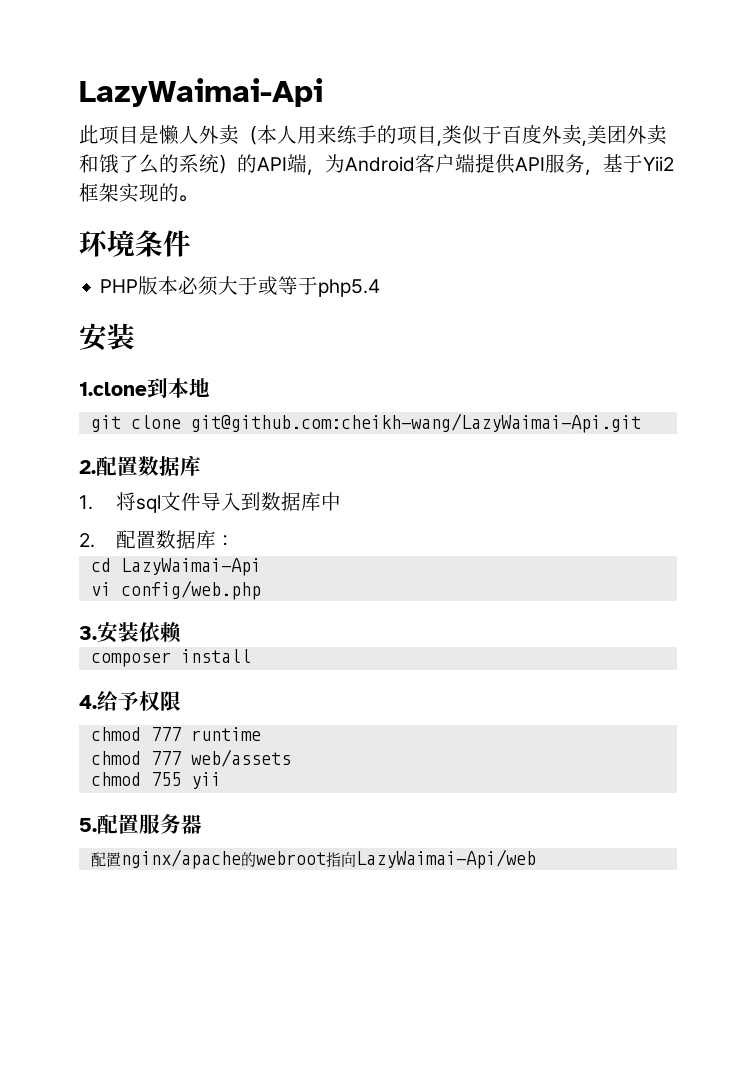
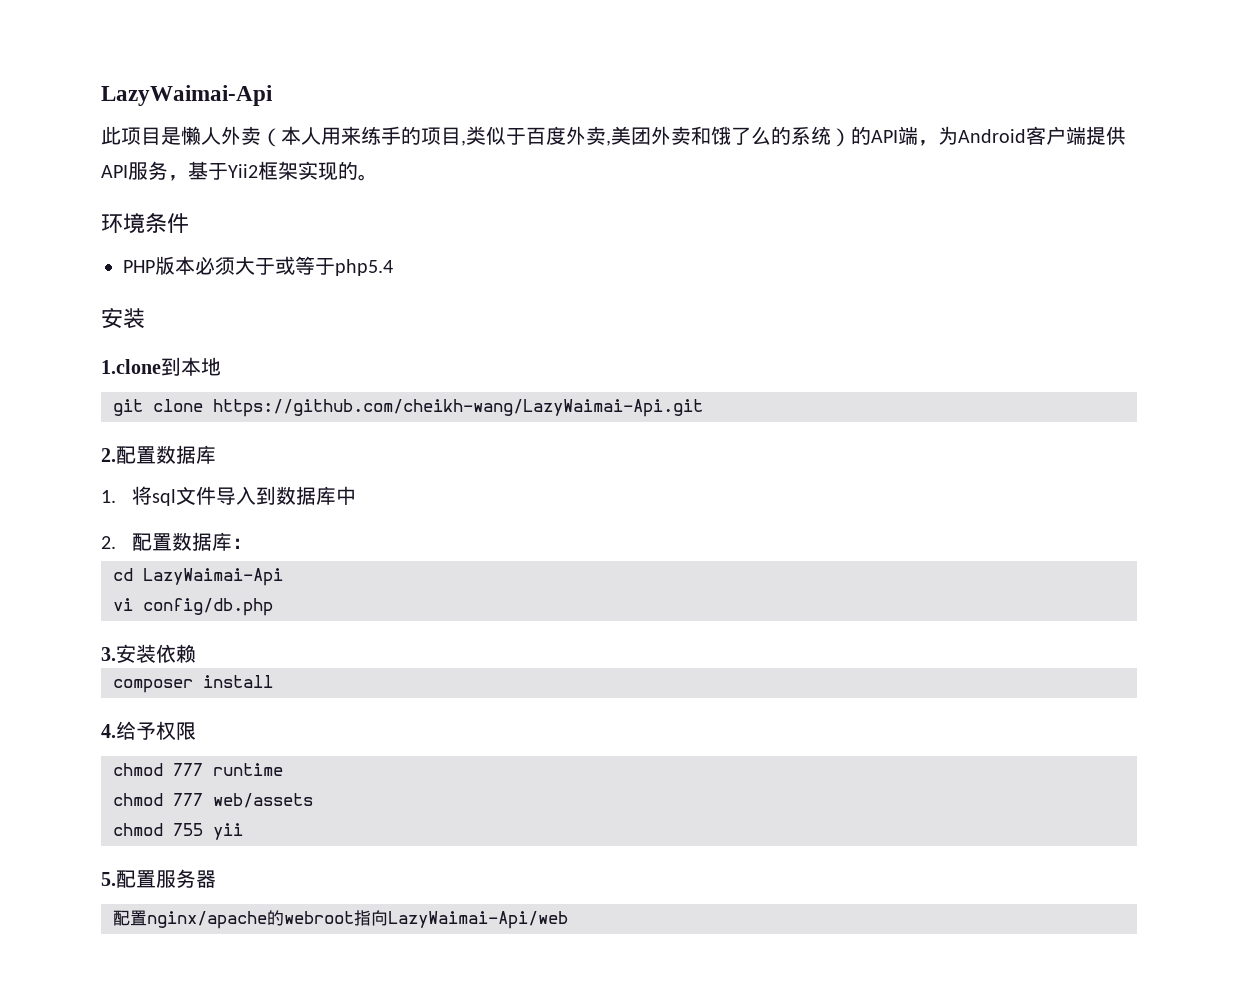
- git clone git@github.com:cheikh-wang/LazyWaimai-Api.git
+ git clone https://github.com/cheikh-wang/LazyWaimai-Api.git
- vi config/web.php
+ vi config/db.php

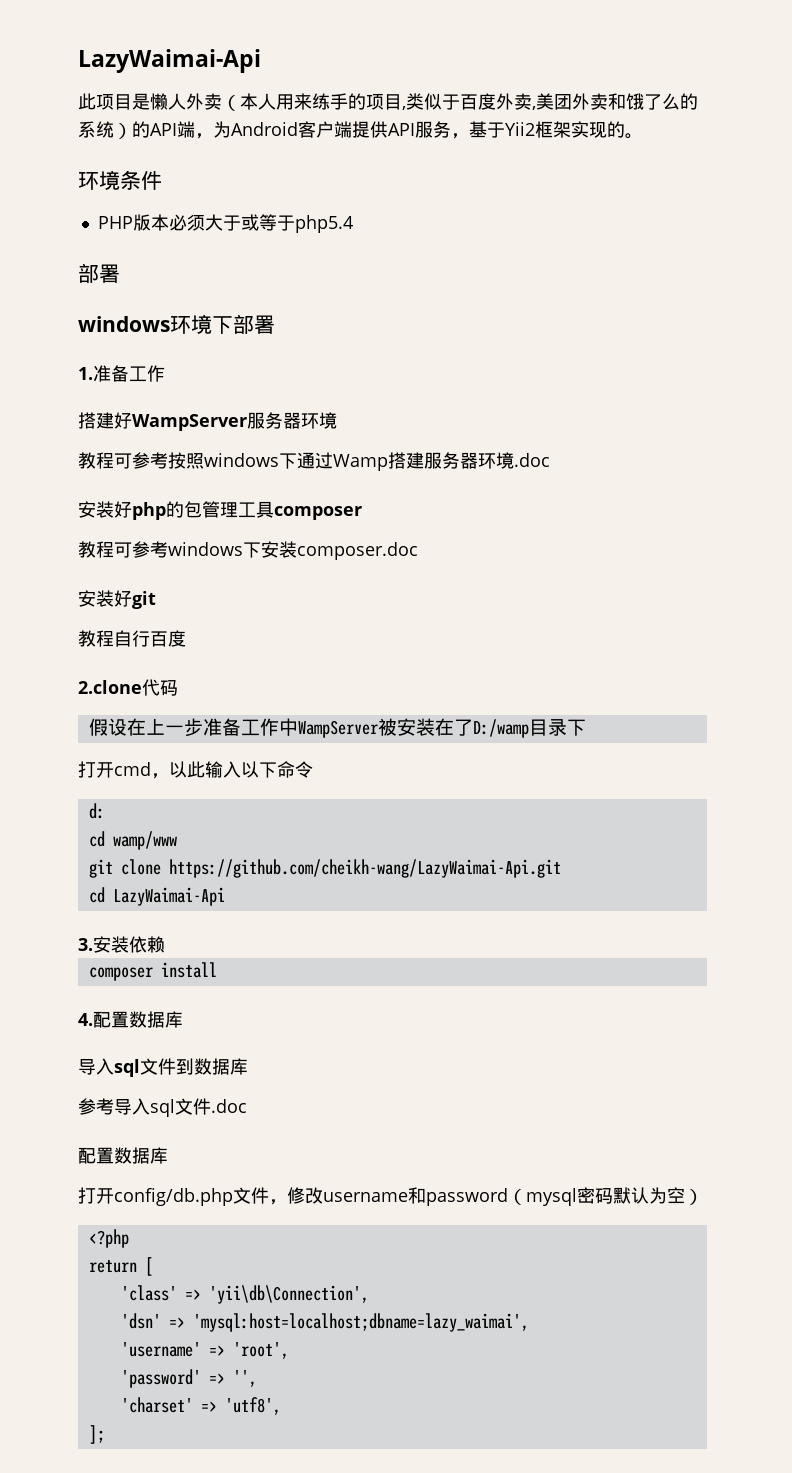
  PHP版本必须大于或等于php5.4
- 安装
- 1.clone到本地
+ 部署
+ windows环境下部署
+ 1.准备工作
+ 搭建好WampServer服务器环境
+ 教程可参考按照windows下通过Wamp搭建服务器环境.doc
+ 安装好php的包管理工具composer
+ 教程可参考windows下安装composer.doc
+ 安装好git
+ 教程自行百度
+ 2.clone代码
+ 假设在上一步准备工作中WampServer被安装在了D:/wamp目录下
+ 打开cmd，以此输入以下命令
+ d:
+ cd wamp/www
  git clone https://github.com/cheikh-wang/LazyWaimai-Api.git
- 2.配置数据库
- 1.将sql文件导入到数据库中
- 2.配置数据库：
- vi config/db.php
- 4.给予权限
- chmod 777 runtime
- chmod 777 web/assets
- chmod 755 yii
- 5.配置服务器
- 配置nginx/apache的webroot指向LazyWaimai-Api/web
+ 4.配置数据库
+ 导入sql文件到数据库
+ 参考导入sql文件.doc
+ 配置数据库
+ 打开config/db.php文件，修改username和password（mysql密码默认为空）
+ <?php
+ return [
+ 'class' => 'yii\db\Connection',
+ 'dsn' => 'mysql:host=localhost;dbname=lazy_waimai',
+ 'username' => 'root',
+ 'password' => '',
+ 'charset' => 'utf8',
+ ];

